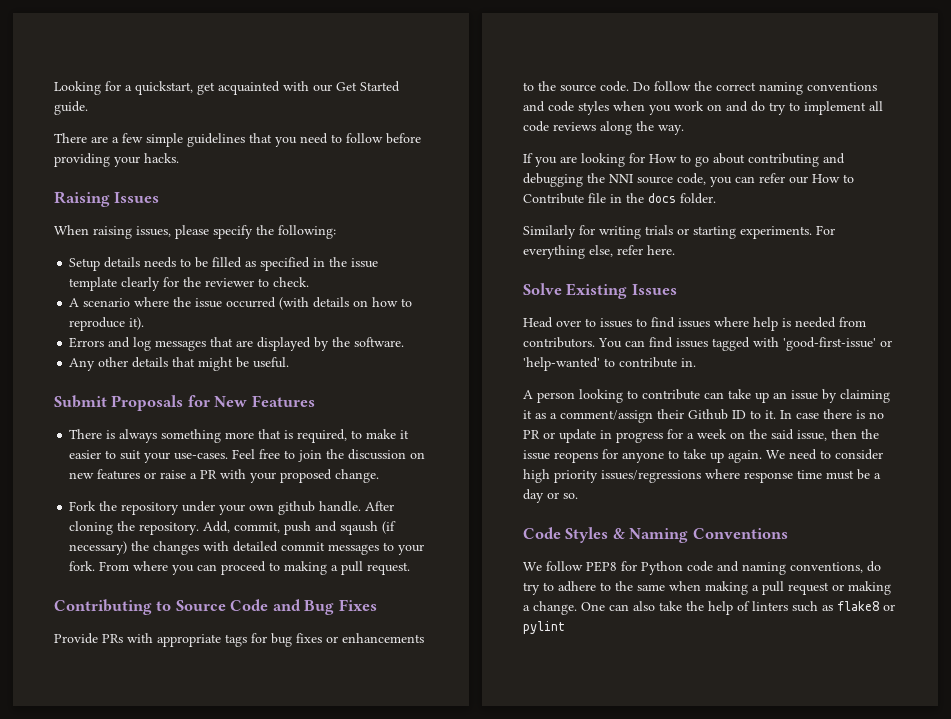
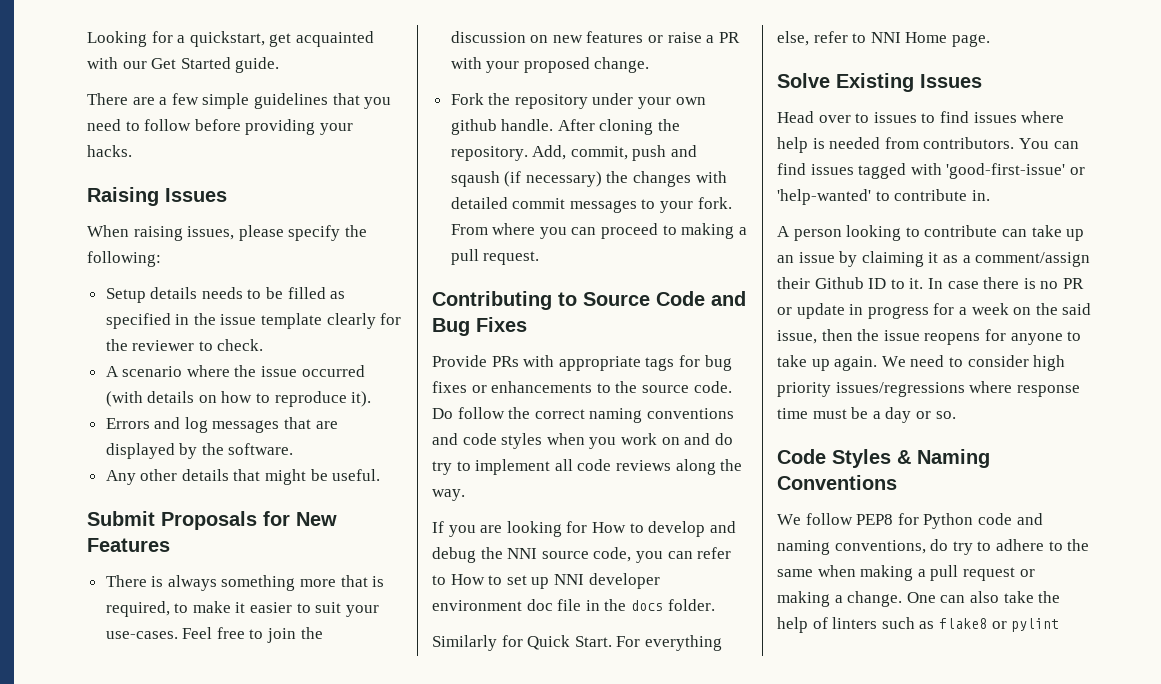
- If you are looking for How to go about contributing and debugging the NNI source code, you can refer our How to Contribute file in the docs folder.
+ If you are looking for How to develop and debug the NNI source code, you can refer to How to set up NNI developer environment doc file in the docs folder.
- Similarly for writing trials or starting experiments. For everything else, refer here.
+ Similarly for Quick Start. For everything else, refer to NNI Home page.

